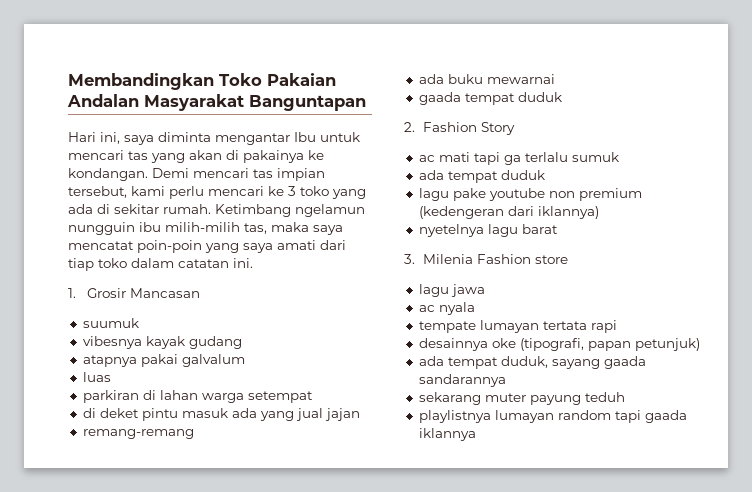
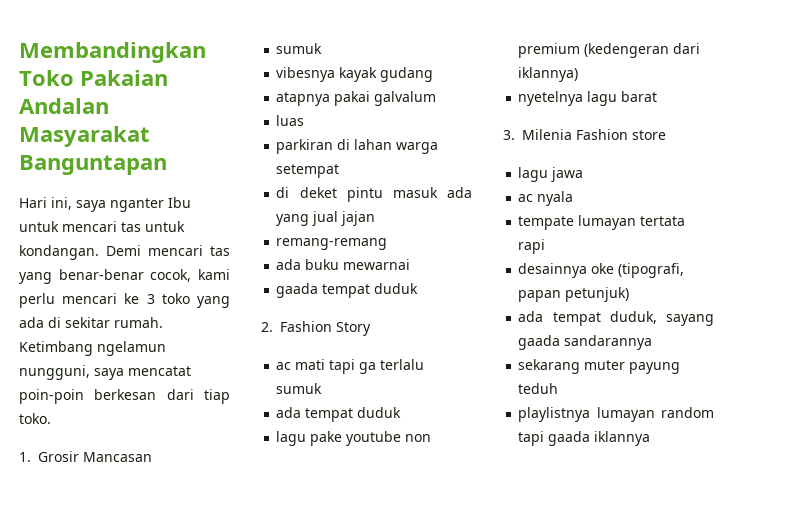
- Hari ini, saya diminta mengantar Ibu untuk mencari tas yang akan di pakainya ke kondangan.
+ Hari ini, saya nganter Ibu untuk mencari tas untuk kondangan.
- Demi mencari tas impian tersebut, kami perlu mencari ke 3 toko yang ada di sekitar rumah.
+ Demi mencari tas yang benar-benar cocok, kami perlu mencari ke 3 toko yang ada di sekitar rumah.
- Ketimbang ngelamun nungguin ibu milih-milih tas, maka saya mencatat poin-poin yang saya amati dari tiap toko dalam catatan ini.
+ Ketimbang ngelamun nungguni, saya mencatat poin-poin berkesan dari tiap toko.
  1. Grosir Mancasan
- suumuk
+ sumuk

